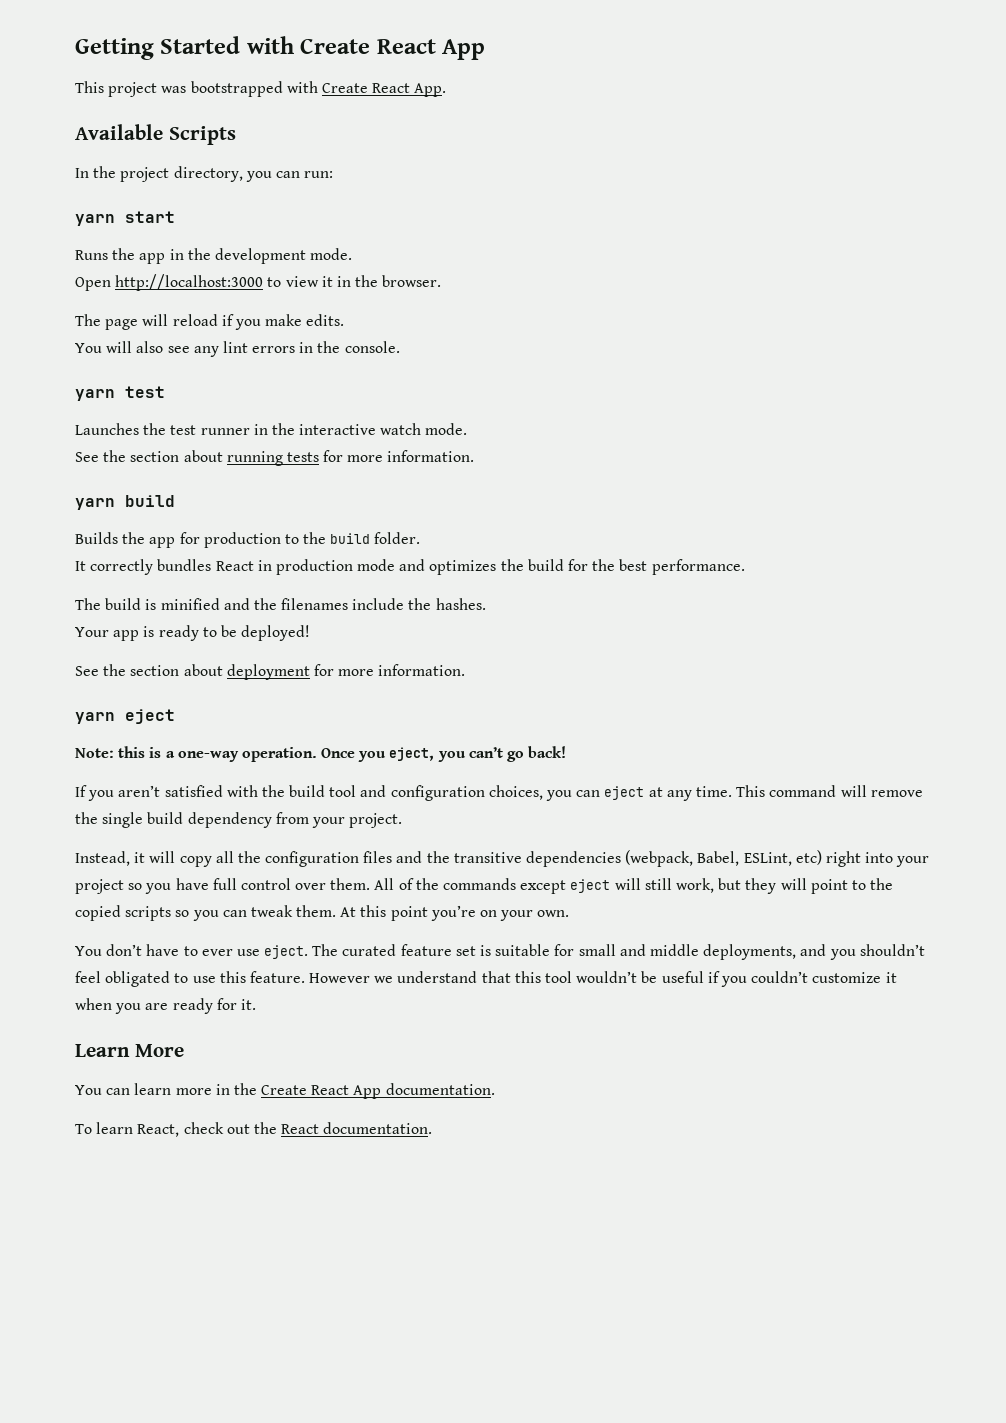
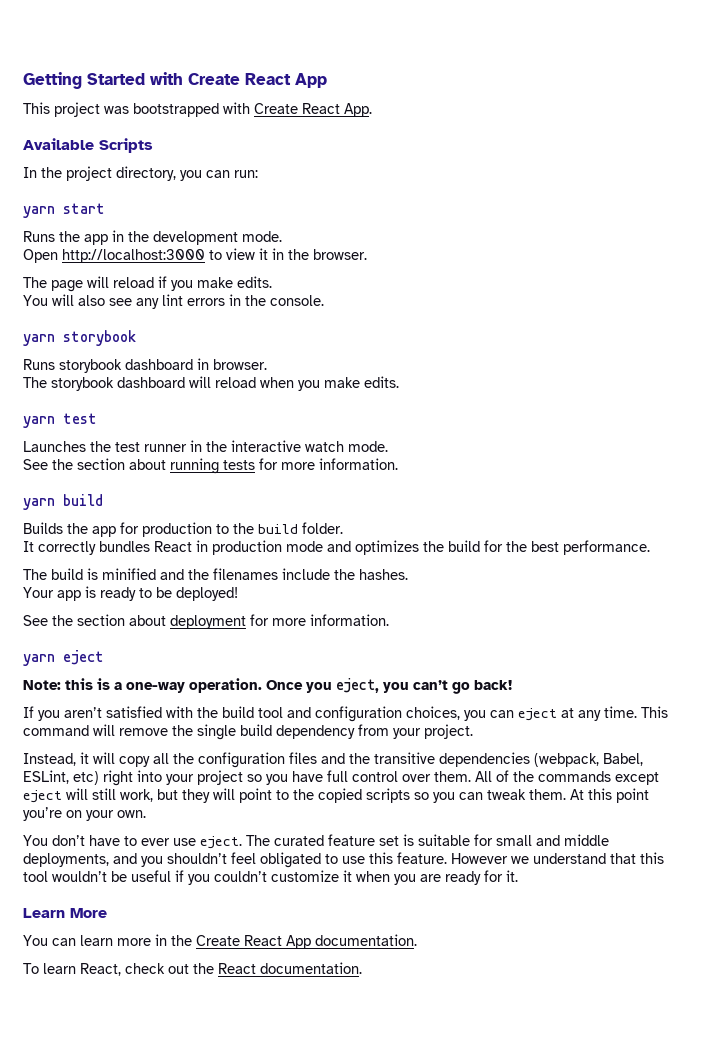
+ yarn storybook
+ Runs storybook dashboard in browser.
+ The storybook dashboard will reload when you make edits.

